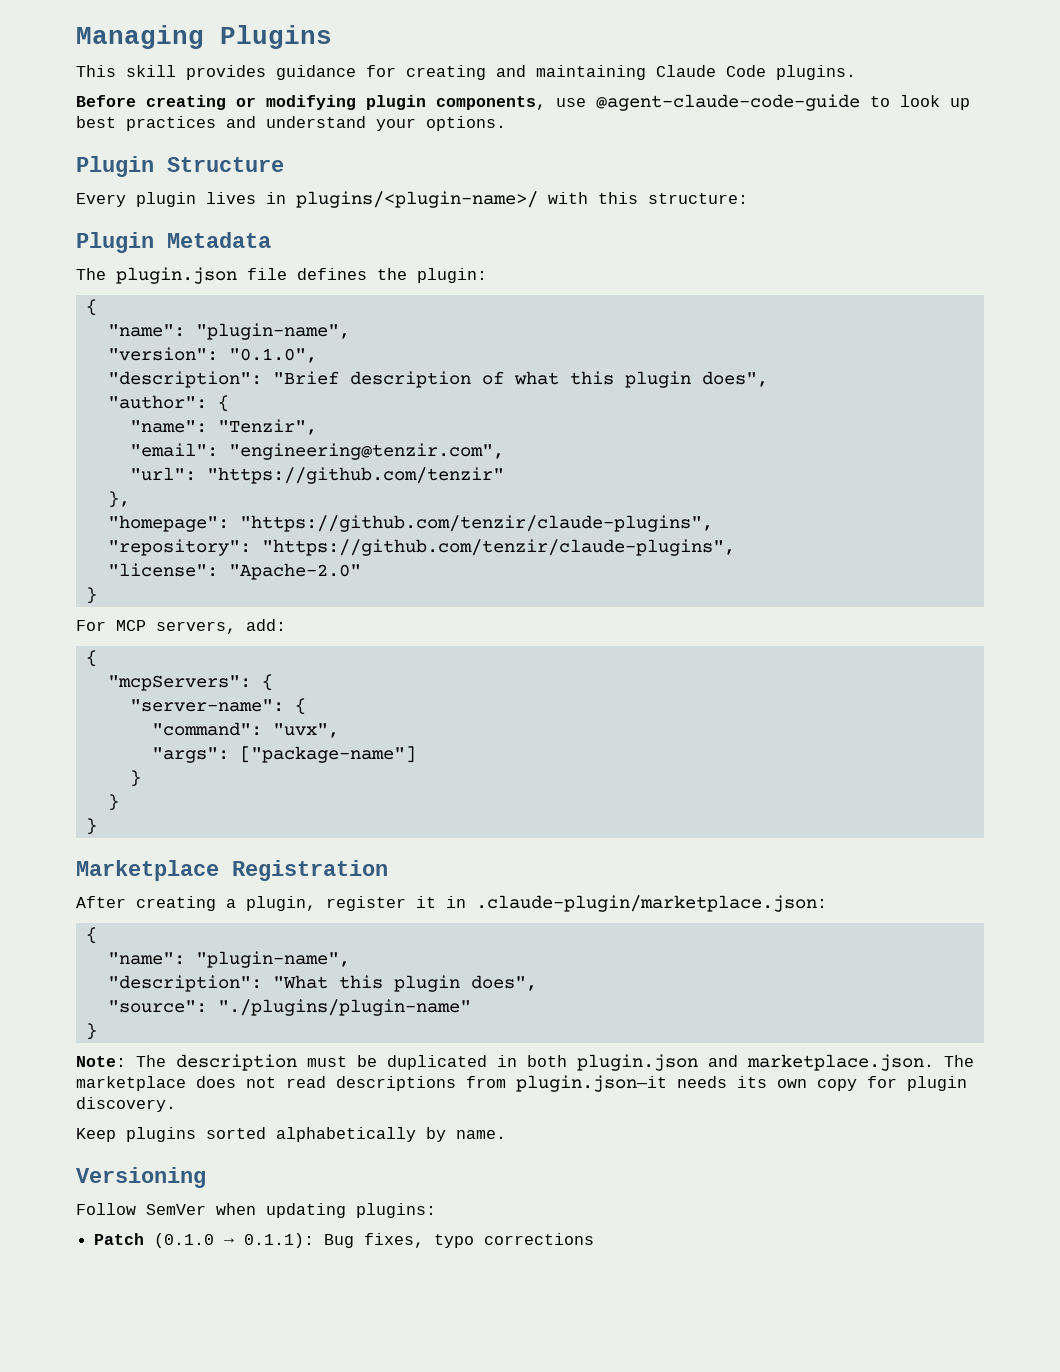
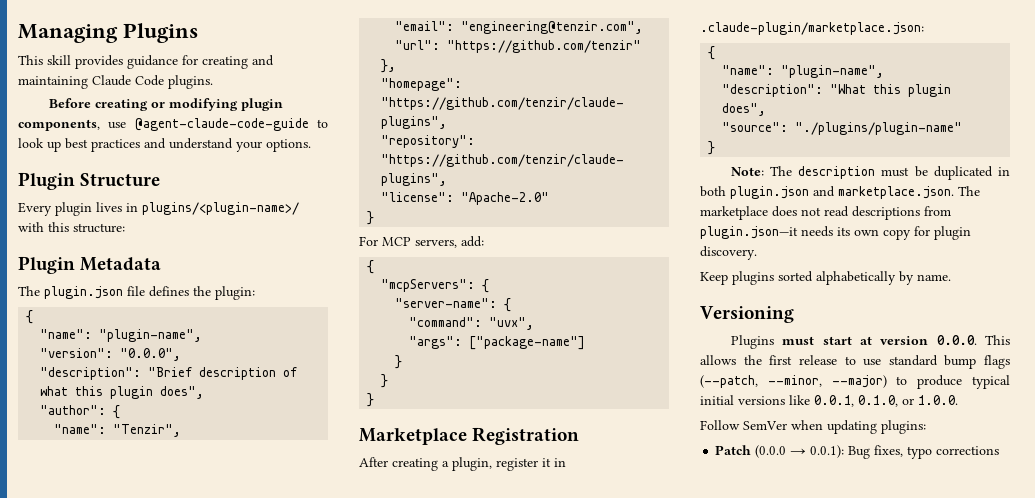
- "version": "0.1.0",
+ "version": "0.0.0",
+ Plugins must start at version 0.0.0. This allows the first release to use standard bump flags (--patch, --minor, --major) to produce typical initial versions like 0.0.1, 0.1.0, or 1.0.0.
- Patch (0.1.0 → 0.1.1): Bug fixes, typo corrections
+ Patch (0.0.0 → 0.0.1): Bug fixes, typo corrections

